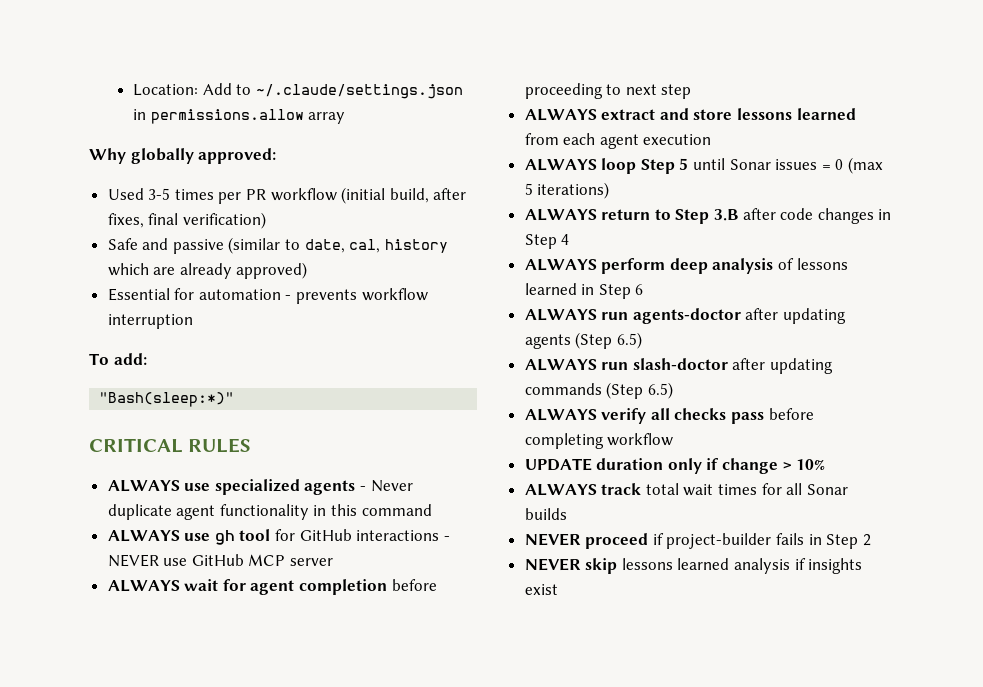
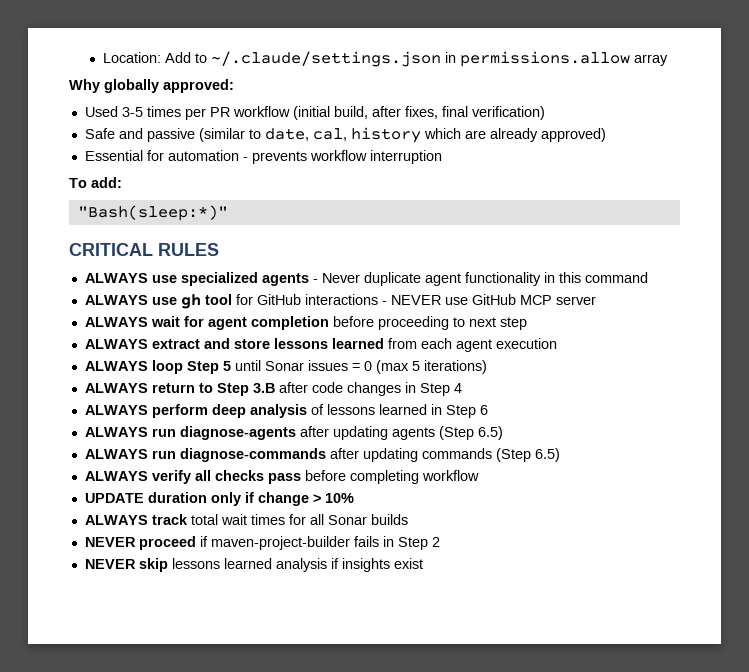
- ALWAYS run agents-doctor after updating agents (Step 6.5)
+ ALWAYS run diagnose-agents after updating agents (Step 6.5)
- ALWAYS run slash-doctor after updating commands (Step 6.5)
+ ALWAYS run diagnose-commands after updating commands (Step 6.5)
- NEVER proceed if project-builder fails in Step 2
+ NEVER proceed if maven-project-builder fails in Step 2

